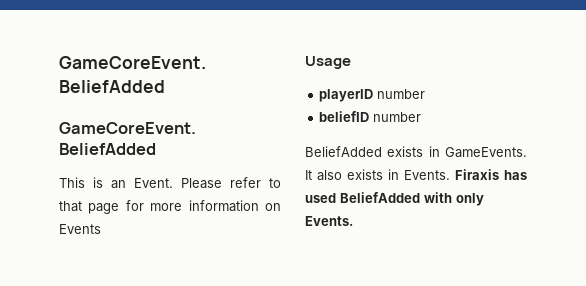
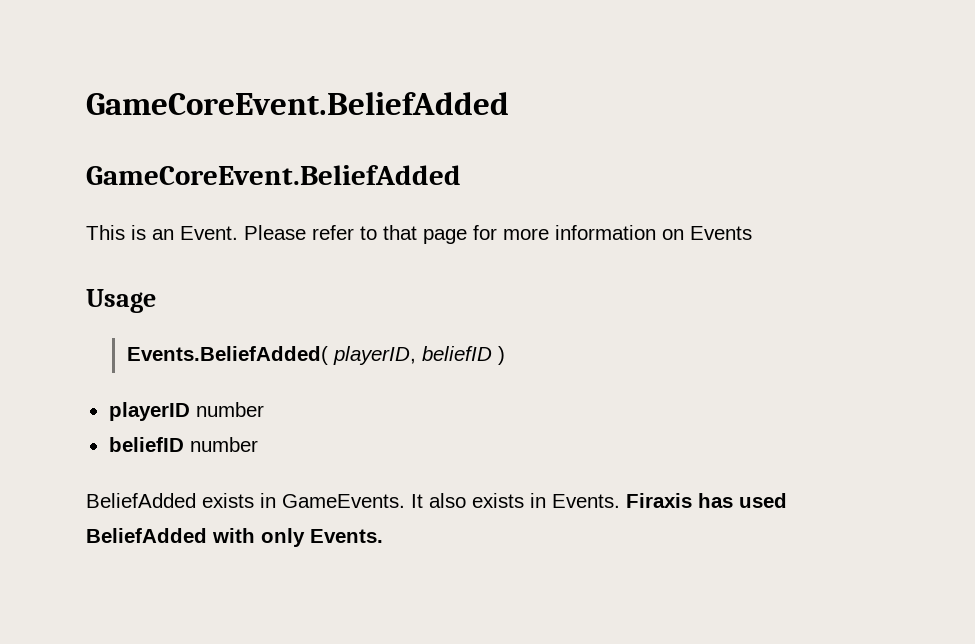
+ Events.BeliefAdded( playerID, beliefID )

